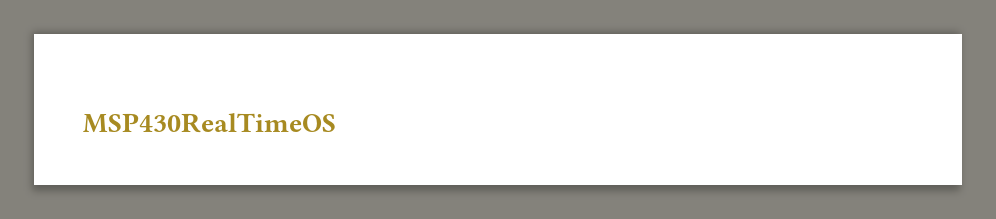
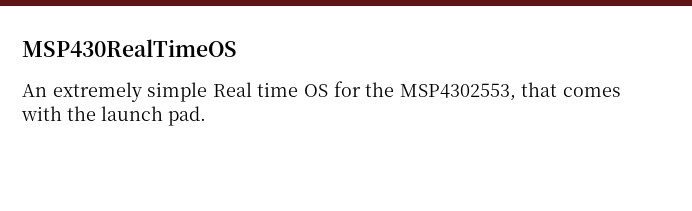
+ An extremely simple Real time OS for the MSP4302553, that comes with the launch pad.

